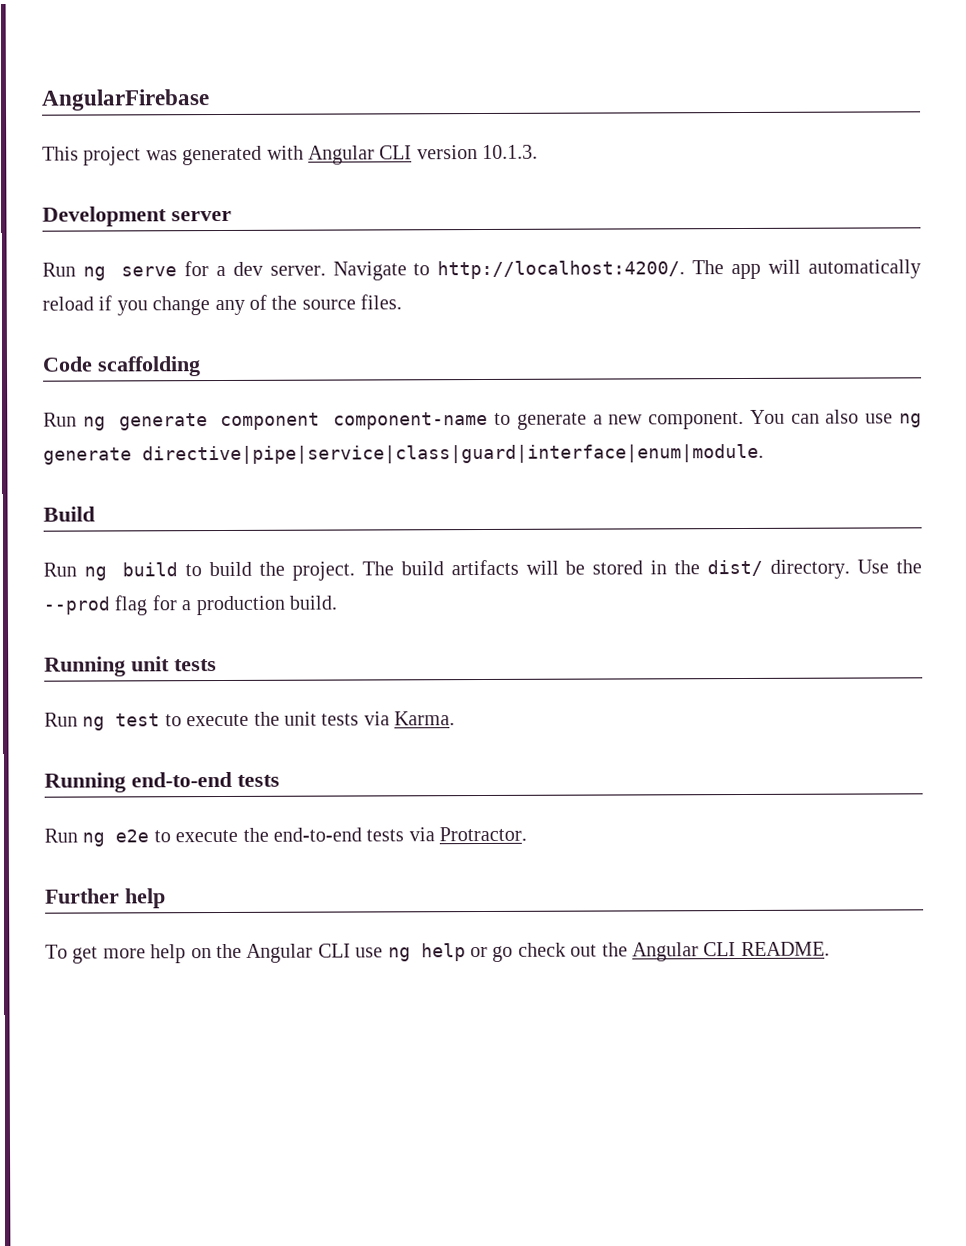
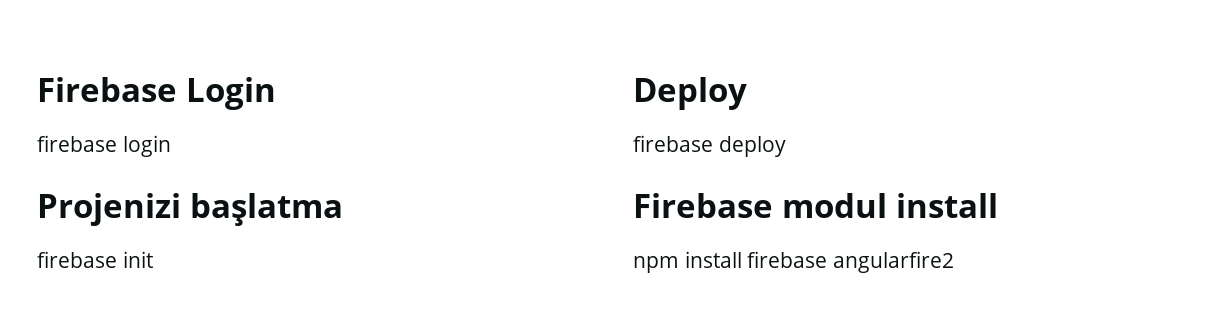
- AngularFirebase
- This project was generated with Angular CLI version 10.1.3.
- Development server
- Run ng serve for a dev server. Navigate to http://localhost:4200/. The app will automatically reload if you change any of the source files.
- Code scaffolding
- Run ng generate component component-name to generate a new component. You can also use ng generate directive|pipe|service|class|guard|interface|enum|module.
- Build
- Run ng build to build the project. The build artifacts will be stored in the dist/ directory. Use the --prod flag for a production build.
- Running unit tests
- Run ng test to execute the unit tests via Karma.
- Running end-to-end tests
- Run ng e2e to execute the end-to-end tests via Protractor.
- Further help
- To get more help on the Angular CLI use ng help or go check out the Angular CLI README.
+ Firebase Login
+ firebase login
+ Projenizi başlatma
+ firebase init
+ Deploy
+ firebase deploy
+ Firebase modul install
+ npm install firebase angularfire2

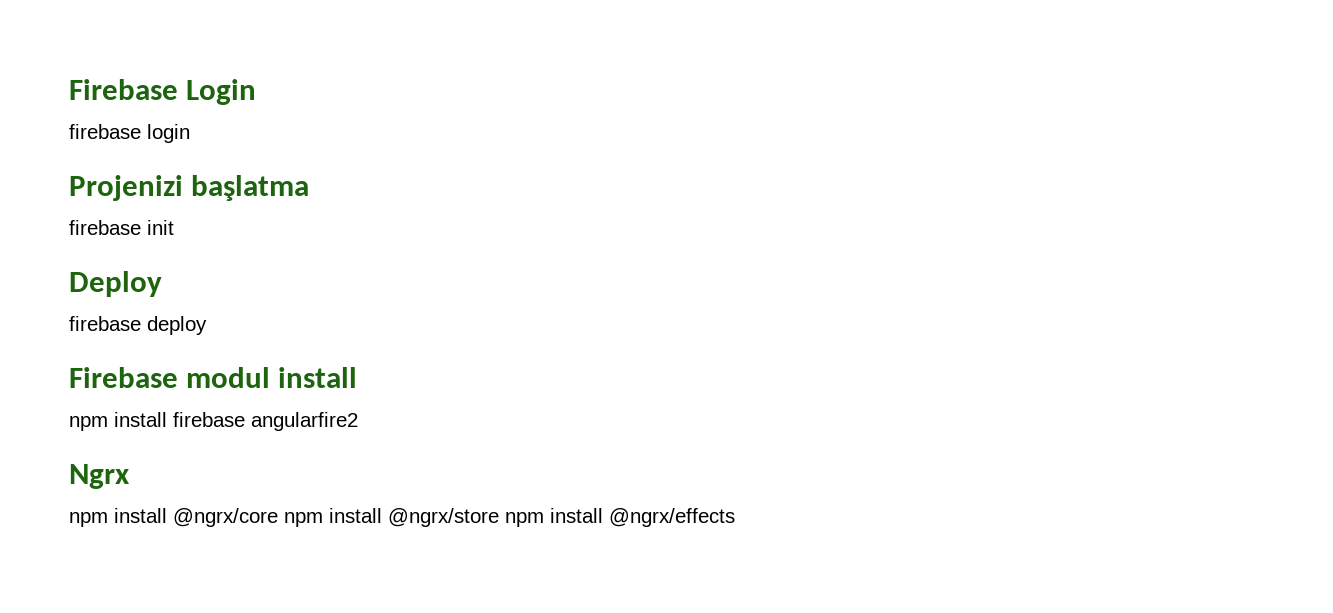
+ Ngrx
+ npm install @ngrx/core npm install @ngrx/store npm install @ngrx/effects

